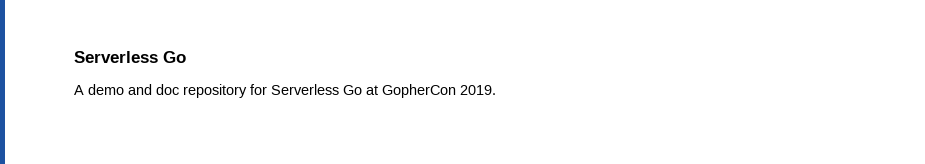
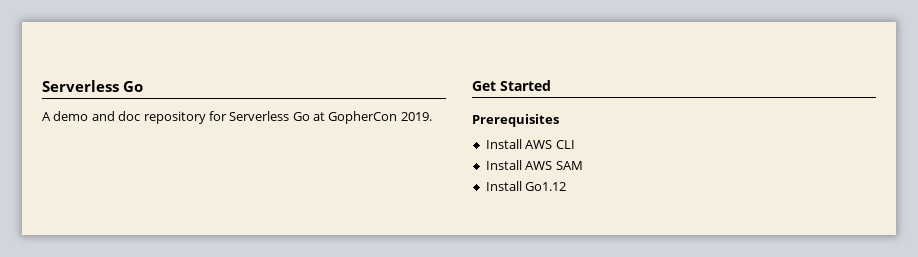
+ Get Started
+ Prerequisites
+ Install AWS CLI
+ Install AWS SAM
+ Install Go1.12

